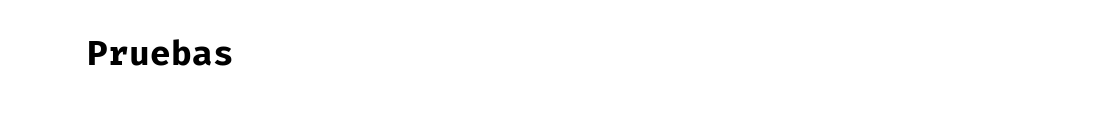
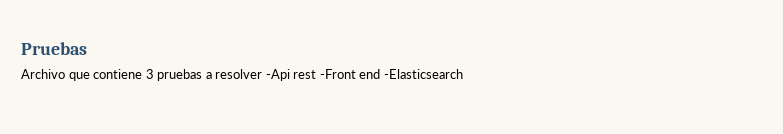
+ Archivo que contiene 3 pruebas a resolver -Api rest -Front end -Elasticsearch

